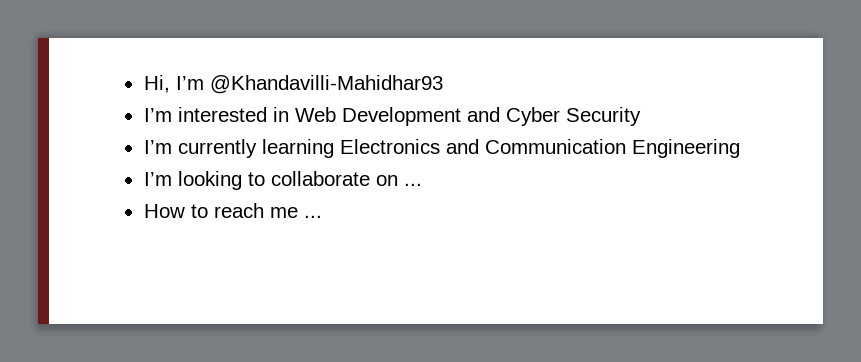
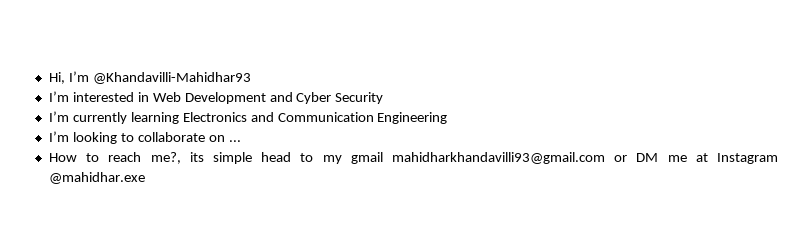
- How to reach me ...
+ How to reach me?, its simple head to my gmail mahidharkhandavilli93@gmail.com or DM me at Instagram @mahidhar.exe

